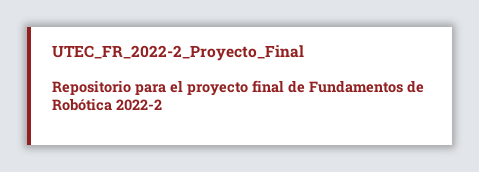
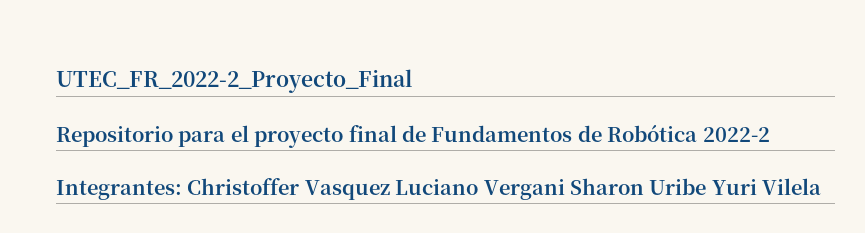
+ Integrantes: Christoffer Vasquez Luciano Vergani Sharon Uribe Yuri Vilela

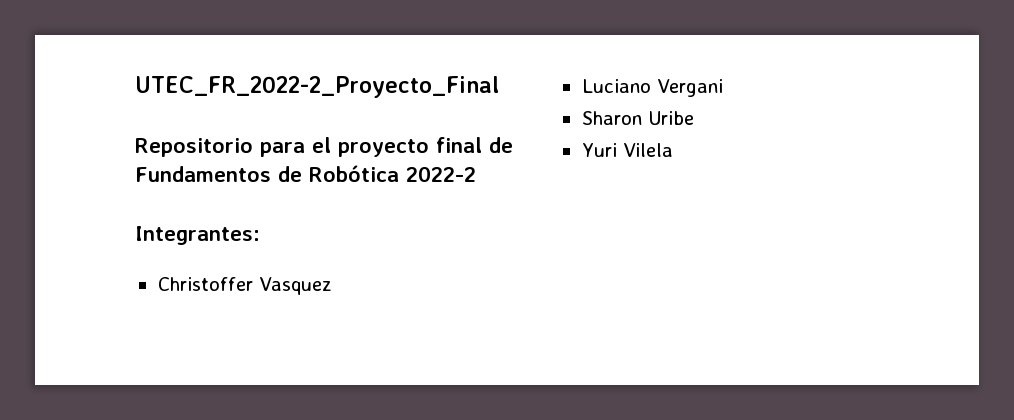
- Integrantes: Christoffer Vasquez Luciano Vergani Sharon Uribe Yuri Vilela
+ Integrantes:
+ Christoffer Vasquez
+ Luciano Vergani
+ Sharon Uribe
+ Yuri Vilela

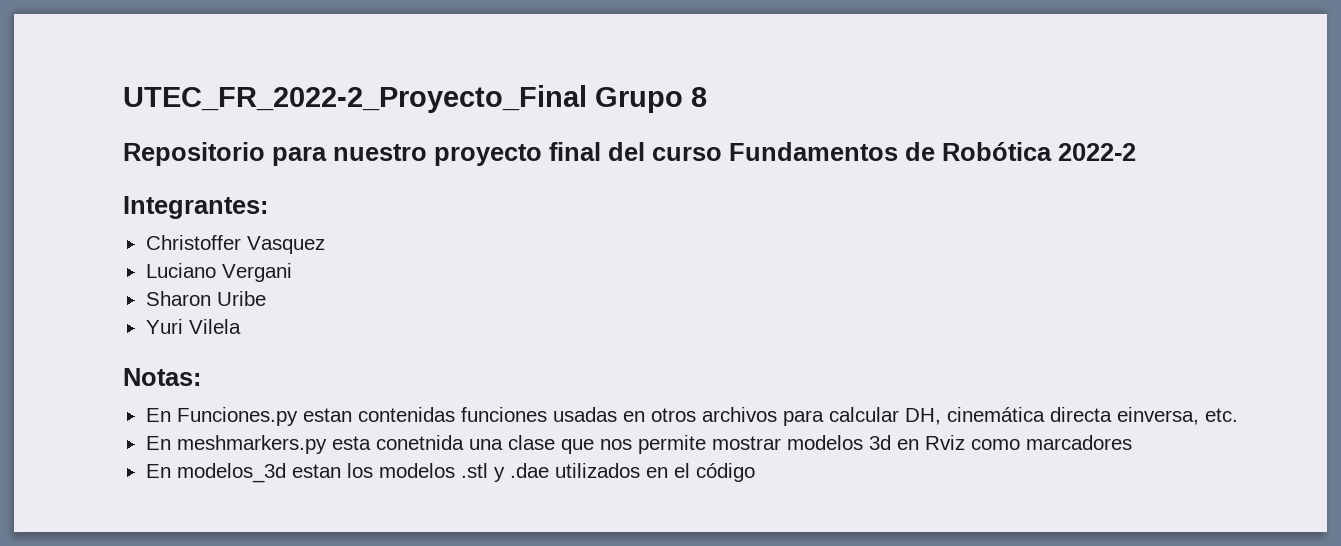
- UTEC_FR_2022-2_Proyecto_Final
+ UTEC_FR_2022-2_Proyecto_Final Grupo 8
- Repositorio para el proyecto final de Fundamentos de Robótica 2022-2
+ Repositorio para nuestro proyecto final del curso Fundamentos de Robótica 2022-2
+ Notas:
+ En Funciones.py estan contenidas funciones usadas en otros archivos para calcular DH, cinemática directa einversa, etc.
+ En meshmarkers.py esta conetnida una clase que nos permite mostrar modelos 3d en Rviz como marcadores
+ En modelos_3d estan los modelos .stl y .dae utilizados en el código

